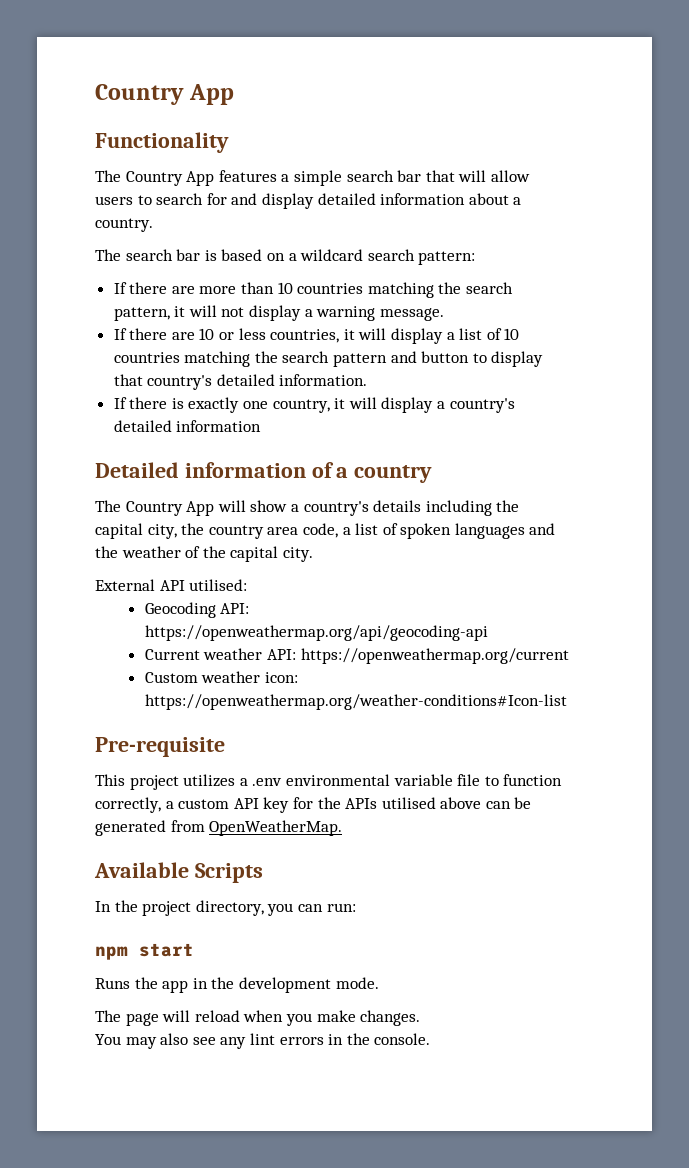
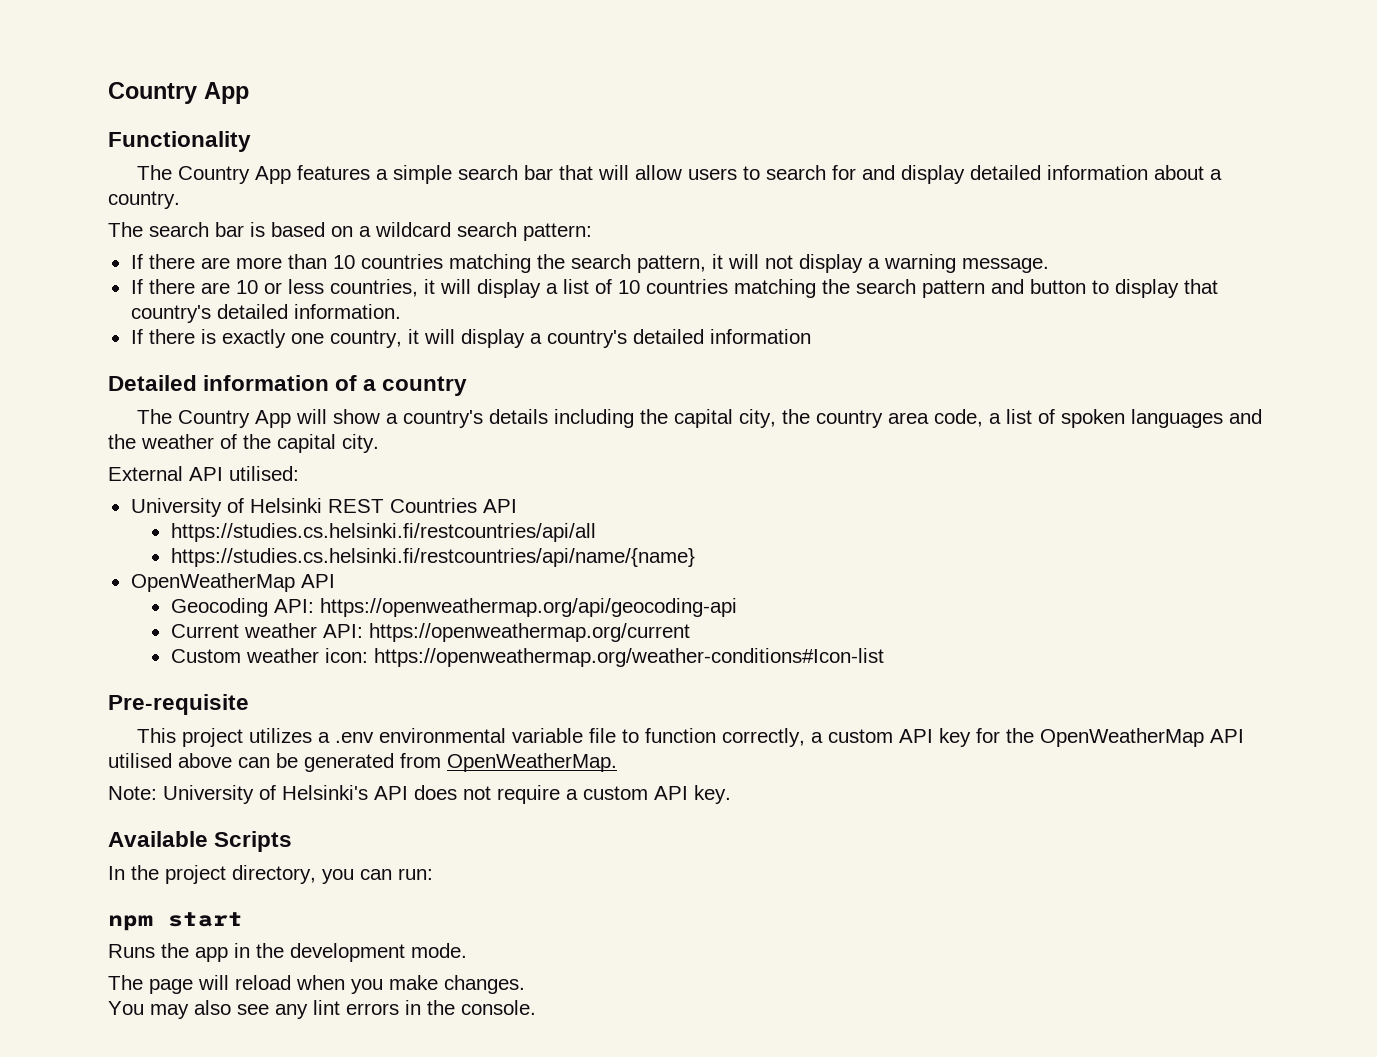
+ University of Helsinki REST Countries API
+ https://studies.cs.helsinki.fi/restcountries/api/all
+ https://studies.cs.helsinki.fi/restcountries/api/name/{name}
+ OpenWeatherMap API
- This project utilizes a .env environmental variable file to function correctly, a custom API key for the APIs utilised above can be generated from OpenWeatherMap.
+ This project utilizes a .env environmental variable file to function correctly, a custom API key for the OpenWeatherMap API utilised above can be generated from OpenWeatherMap.
+ Note: University of Helsinki's API does not require a custom API key.

